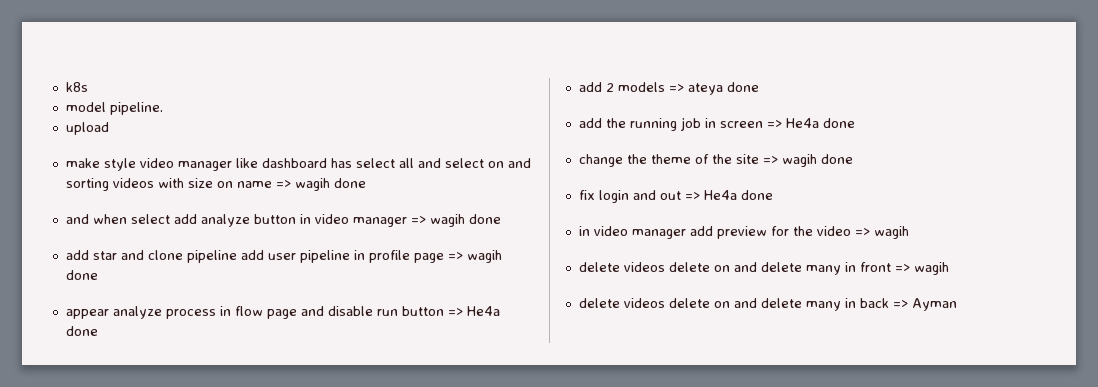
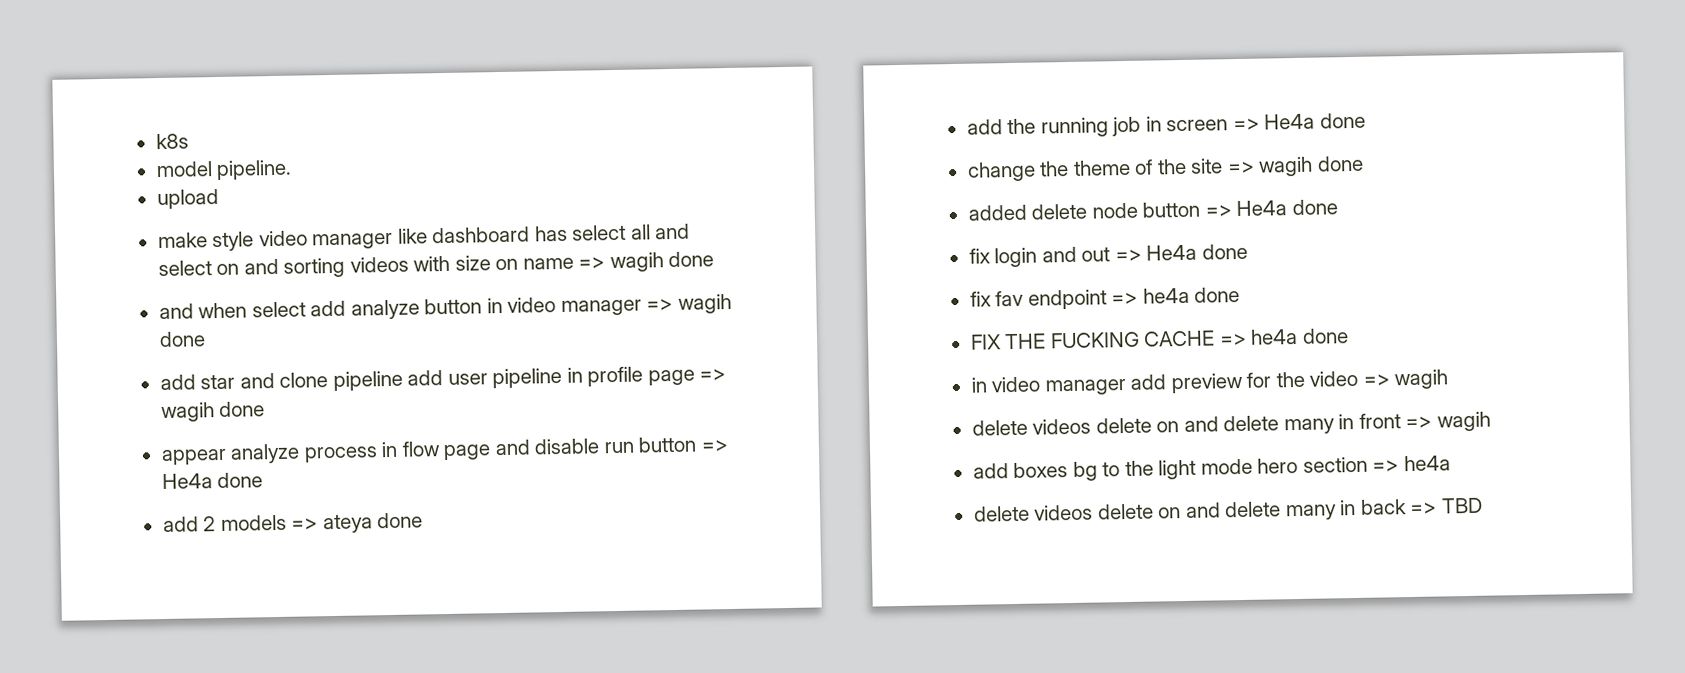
+ added delete node button => He4a done
+ fix fav endpoint => he4a done
+ FIX THE FUCKING CACHE => he4a done
+ add boxes bg to the light mode hero section => he4a
- delete videos delete on and delete many in back => Ayman
+ delete videos delete on and delete many in back => TBD

